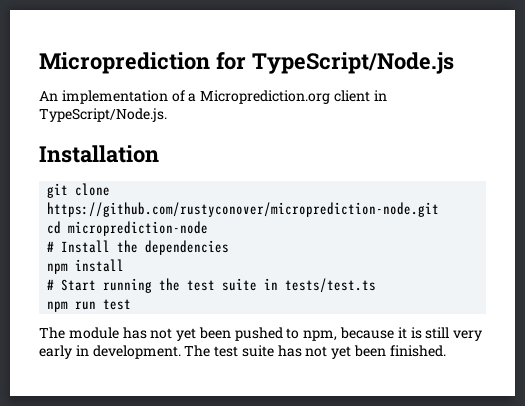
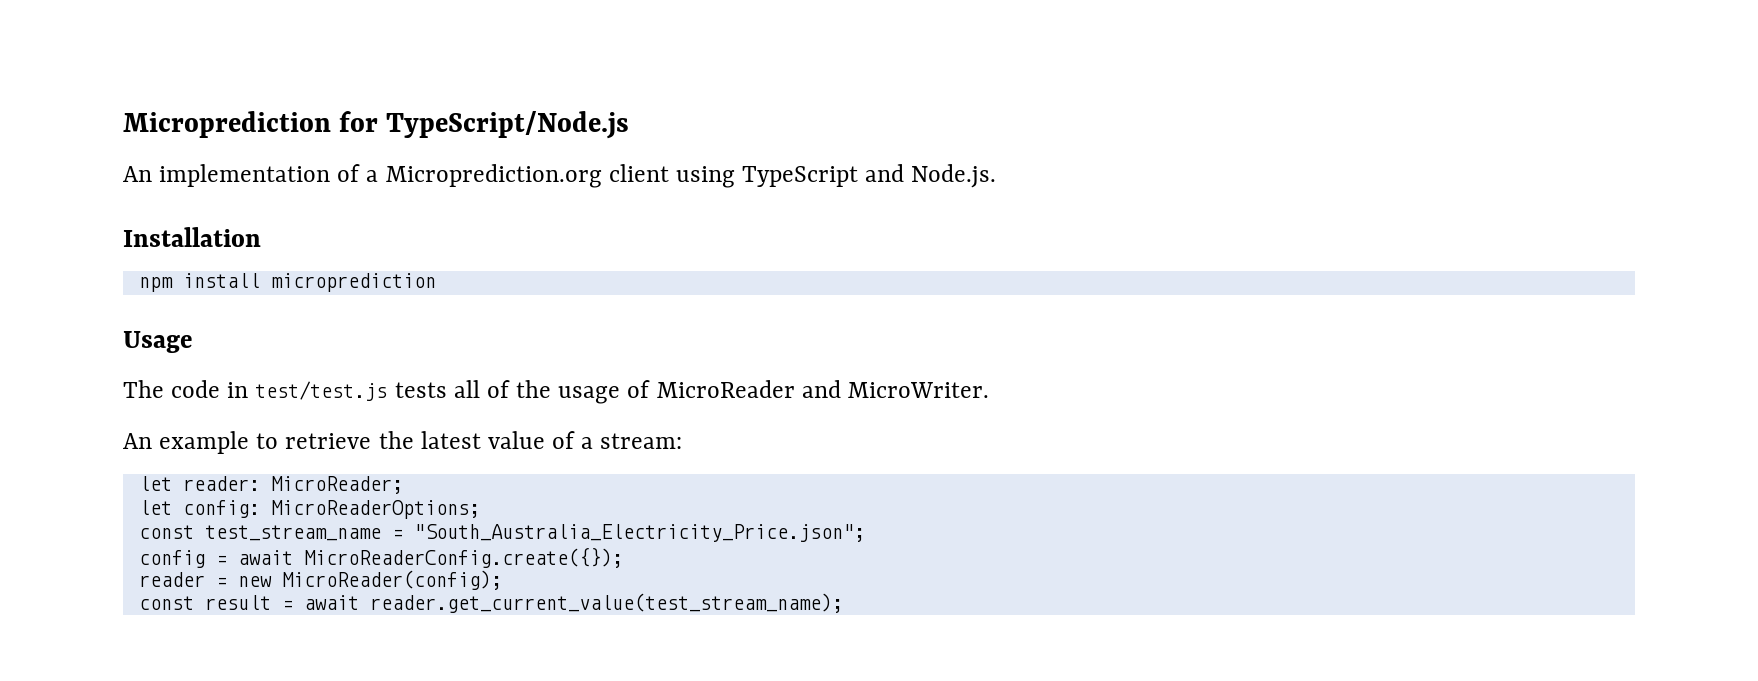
- An implementation of a Microprediction.org client in TypeScript/Node.js.
+ An implementation of a Microprediction.org client using TypeScript and Node.js.
  Installation
- git clone https://github.com/rustyconover/microprediction-node.git
- cd microprediction-node
- # Install the dependencies
- npm install
- # Start running the test suite in tests/test.ts
- npm run test
- The module has not yet been pushed to npm, because it is still very early in development. The test suite has not yet been finished.
+ npm install microprediction
+ Usage
+ The code in test/test.js tests all of the usage of MicroReader and MicroWriter.
+ An example to retrieve the latest value of a stream:
+ let reader: MicroReader;
+ let config: MicroReaderOptions;
+ const test_stream_name = "South_Australia_Electricity_Price.json";
+ config = await MicroReaderConfig.create({});
+ reader = new MicroReader(config);
+ const result = await reader.get_current_value(test_stream_name);

